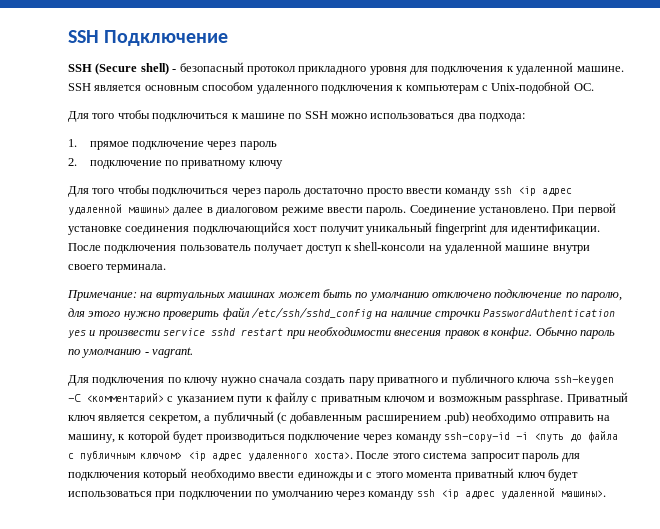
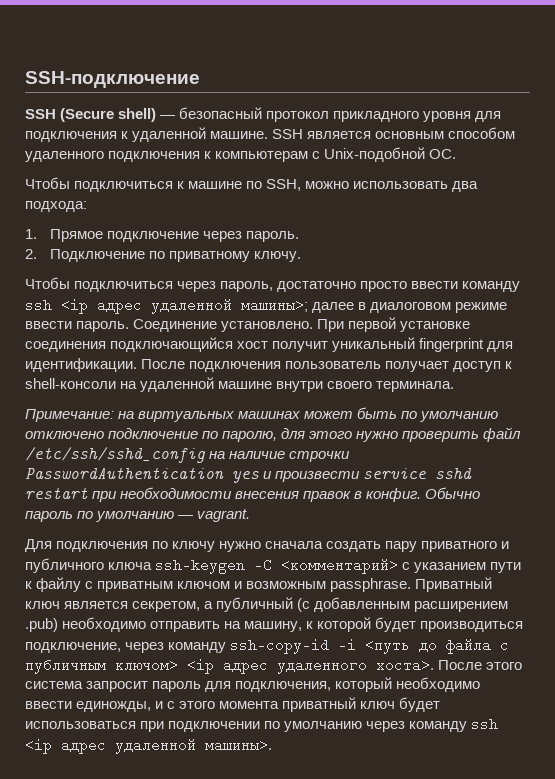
- SSH Подключение
+ SSH-подключение
- SSH (Secure shell) - безопасный протокол прикладного уровня для подключения к удаленной машине.
+ SSH (Secure shell) — безопасный протокол прикладного уровня для подключения к удаленной машине.
- Для того чтобы подключиться к машине по SSH можно использоваться два подхода:
+ Чтобы подключиться к машине по SSH, можно использовать два подхода:
- 1. прямое подключение через пароль
+ 1. Прямое подключение через пароль.
- 2. подключение по приватному ключу
- Для того чтобы подключиться через пароль достаточно просто ввести команду ssh <ip адрес удаленной машины> далее в диалоговом режиме ввести пароль.
+ 2. Подключение по приватному ключу.
+ Чтобы подключиться через пароль, достаточно просто ввести команду ssh <ip адрес удаленной машины>; далее в диалоговом режиме ввести пароль.
- Обычно пароль по умолчанию - vagrant.
+ Обычно пароль по умолчанию — vagrant.
- Приватный ключ является секретом, а публичный (с добавленным расширением .pub) необходимо отправить на машину, к которой будет производиться подключение через команду ssh-copy-id -i <путь до файла с публичным ключом> <ip адрес удаленного хоста>.
+ Приватный ключ является секретом, а публичный (с добавленным расширением .pub) необходимо отправить на машину, к которой будет производиться подключение, через команду ssh-copy-id -i <путь до файла с публичным ключом> <ip адрес удаленного хоста>.
- После этого система запросит пароль для подключения который необходимо ввести единожды и с этого момента приватный ключ будет использоваться при подключении по умолчанию через команду ssh <ip адрес удаленной машины>.
+ После этого система запросит пароль для подключения, который необходимо ввести единожды, и с этого момента приватный ключ будет использоваться при подключении по умолчанию через команду ssh <ip адрес удаленной машины>.

